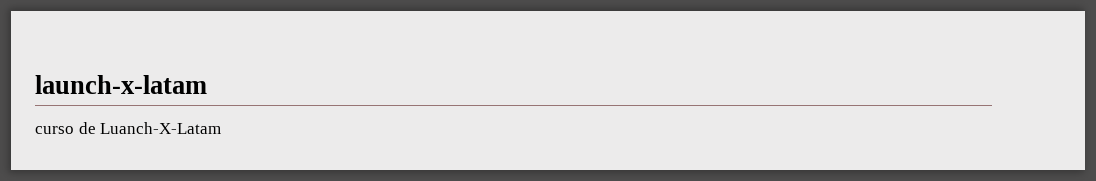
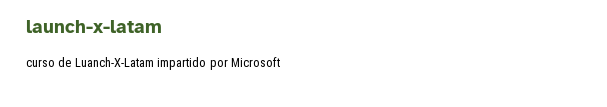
- curso de Luanch-X-Latam
+ curso de Luanch-X-Latam impartido por Microsoft

